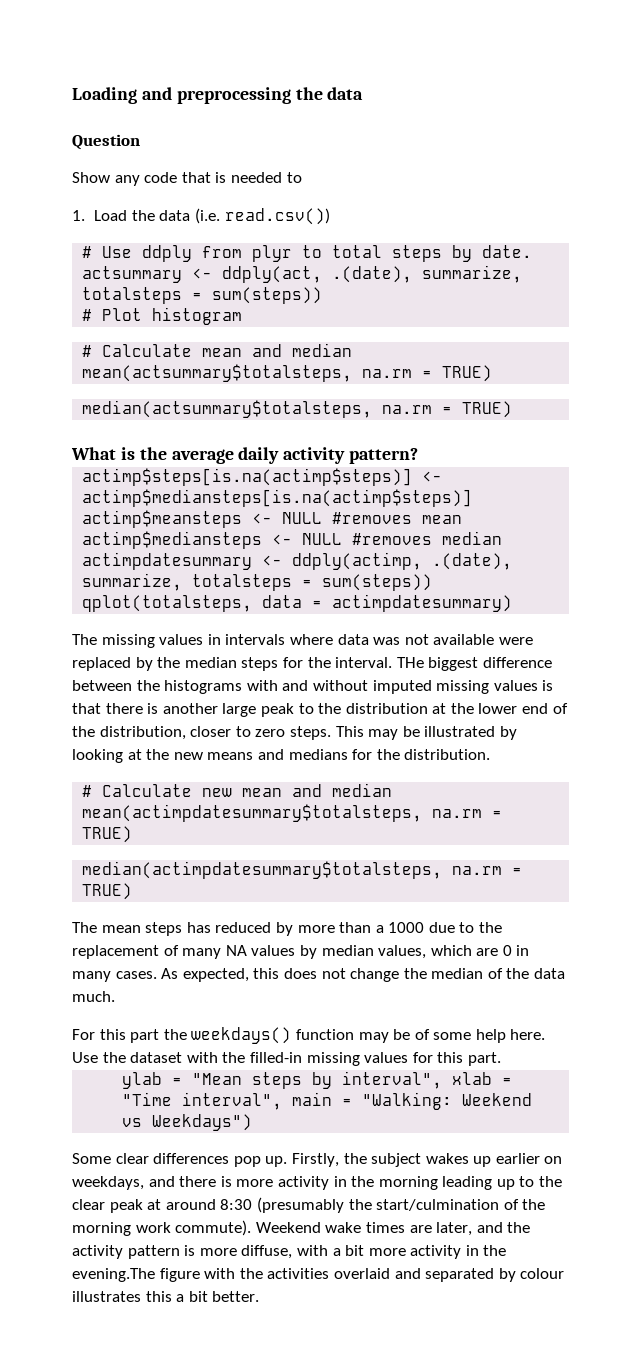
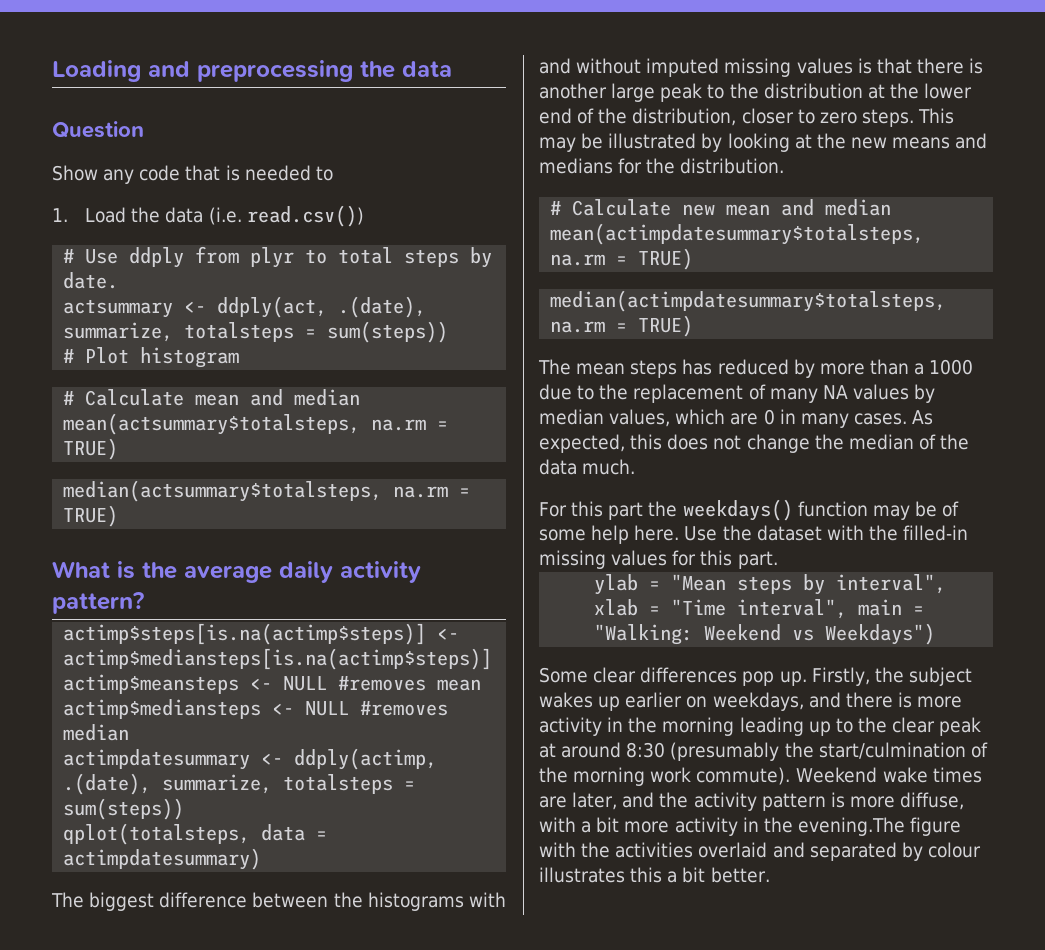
- The missing values in intervals where data was not available were replaced by the median steps for the interval. THe biggest difference between the histograms with and without imputed missing values is that there is another large peak to the distribution at the lower end of the distribution, closer to zero steps.
+ The biggest difference between the histograms with and without imputed missing values is that there is another large peak to the distribution at the lower end of the distribution, closer to zero steps.

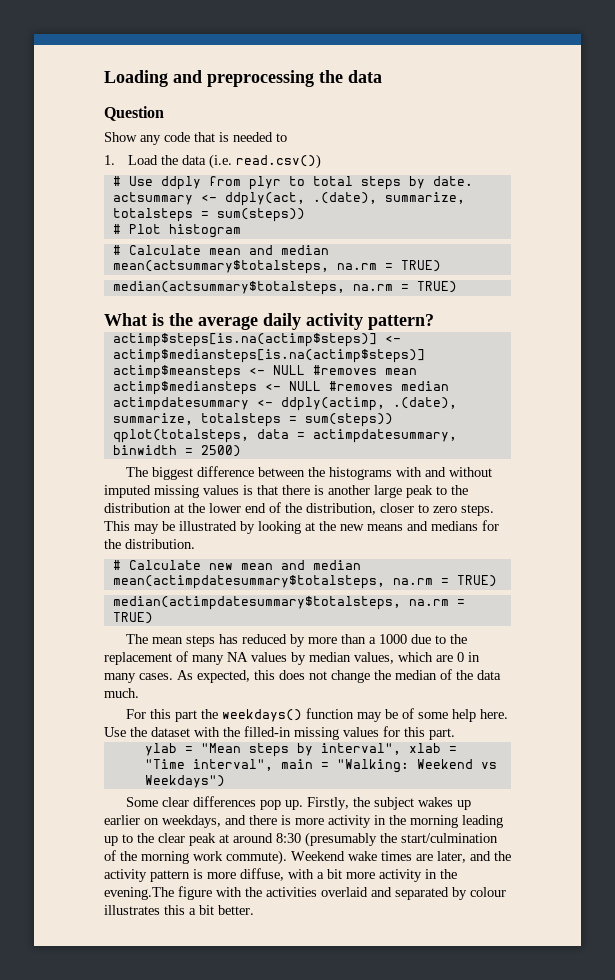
- qplot(totalsteps, data = actimpdatesummary)
+ qplot(totalsteps, data = actimpdatesummary, binwidth = 2500)

